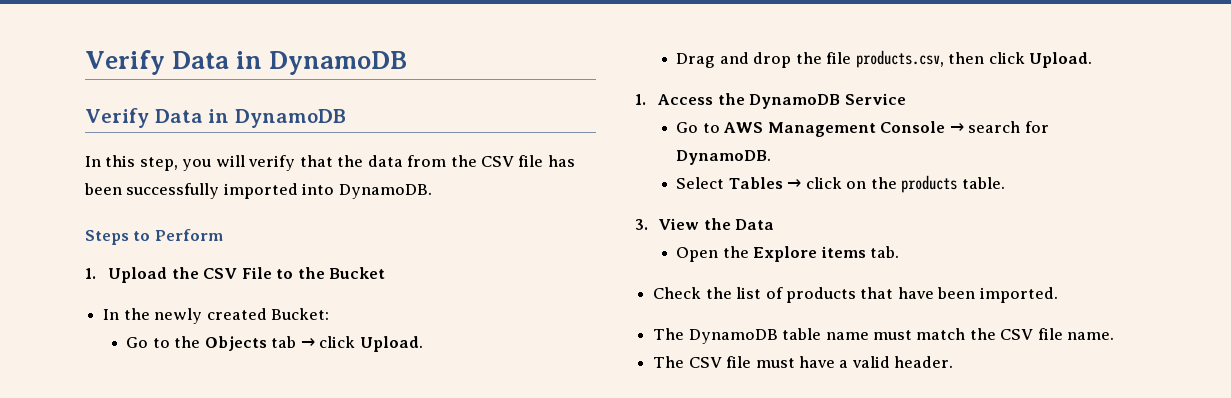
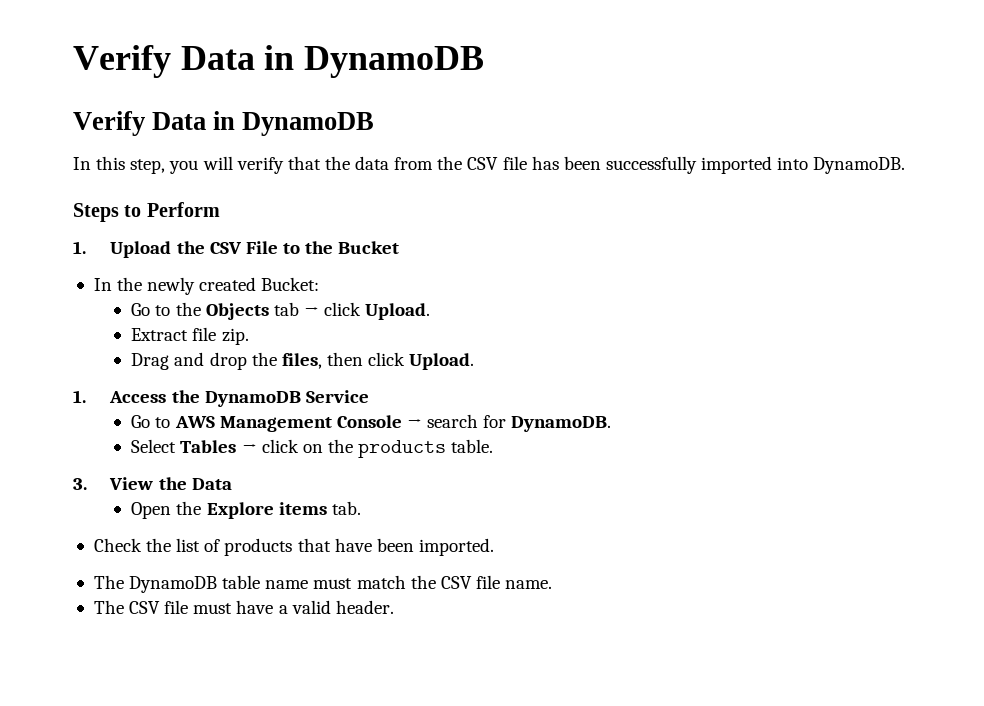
+ Extract file zip.
- Drag and drop the file products.csv, then click Upload.
+ Drag and drop the files, then click Upload.

